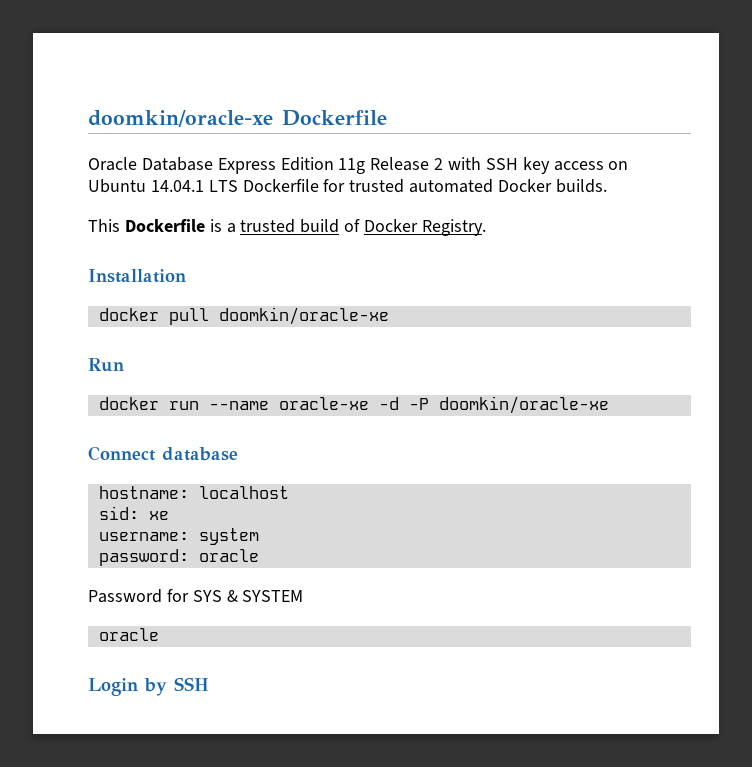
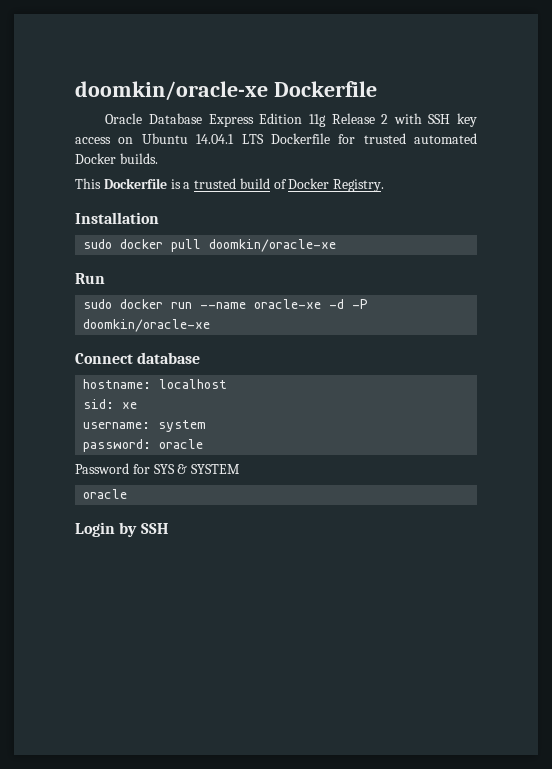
- docker pull doomkin/oracle-xe
+ sudo docker pull doomkin/oracle-xe
- docker run --name oracle-xe -d -P doomkin/oracle-xe
+ sudo docker run --name oracle-xe -d -P doomkin/oracle-xe

